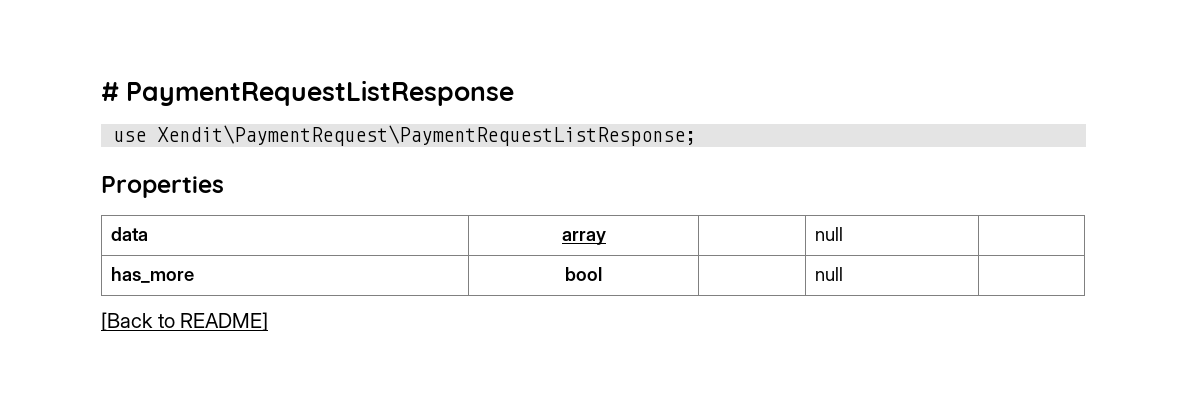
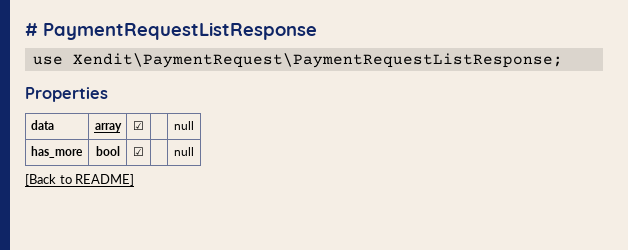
- data | array | | null |
+ data | array | ☑ | | null
- has_more | bool | | null |
+ has_more | bool | ☑ | | null

